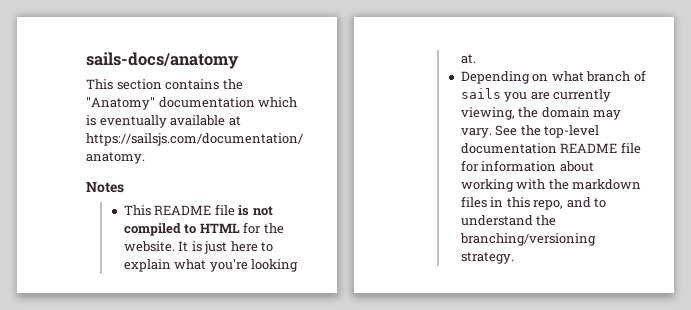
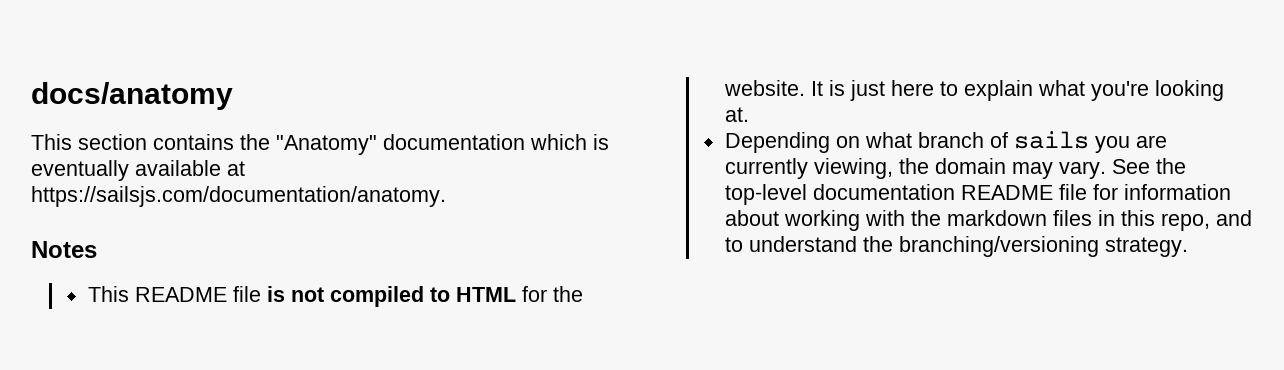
- sails-docs/anatomy
+ docs/anatomy

